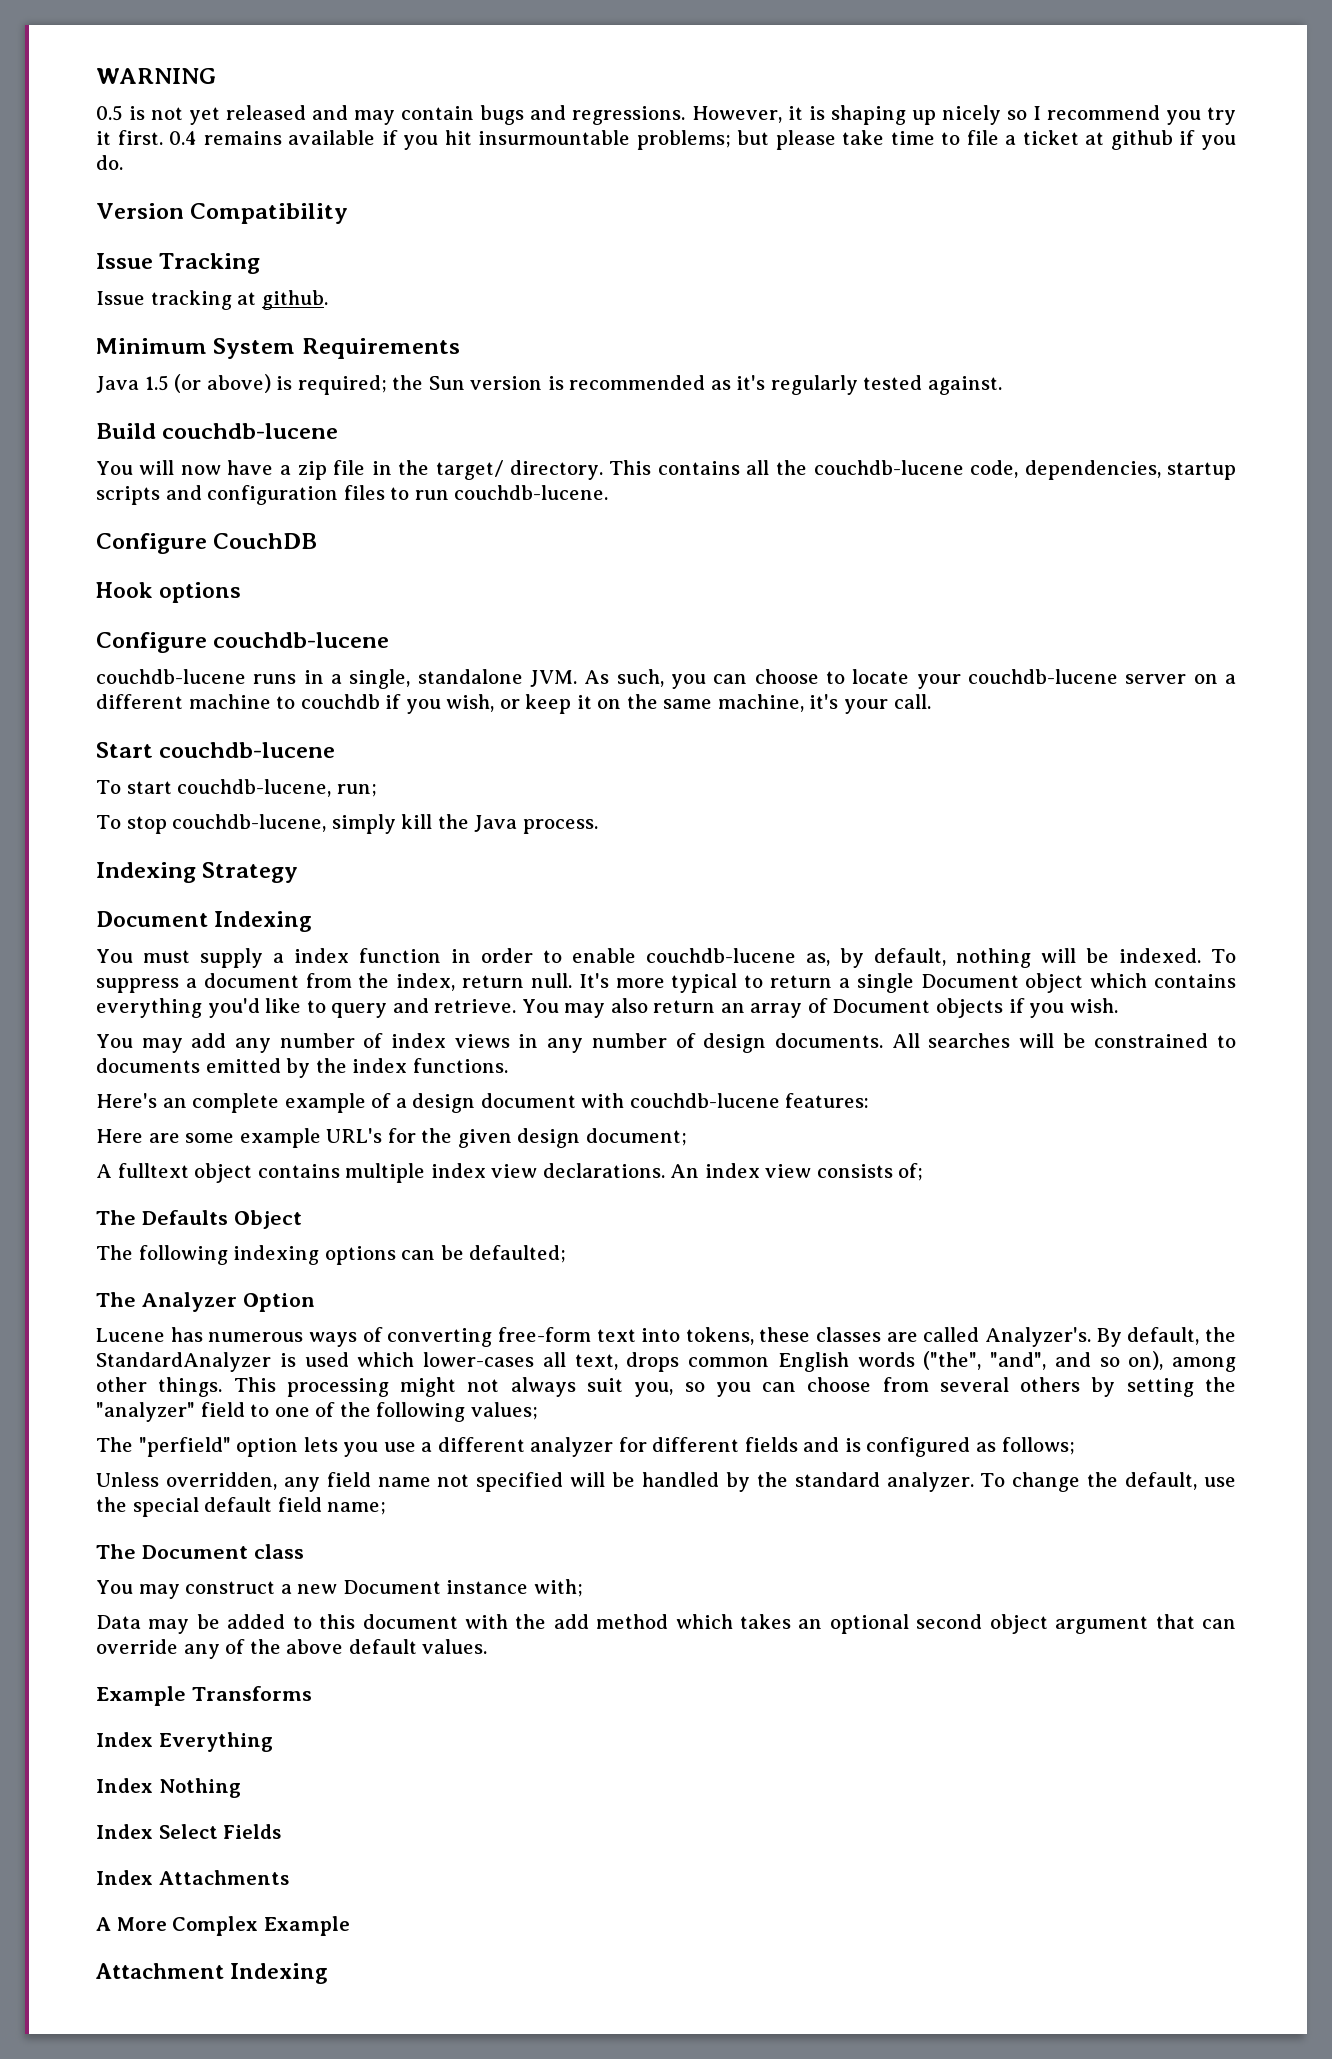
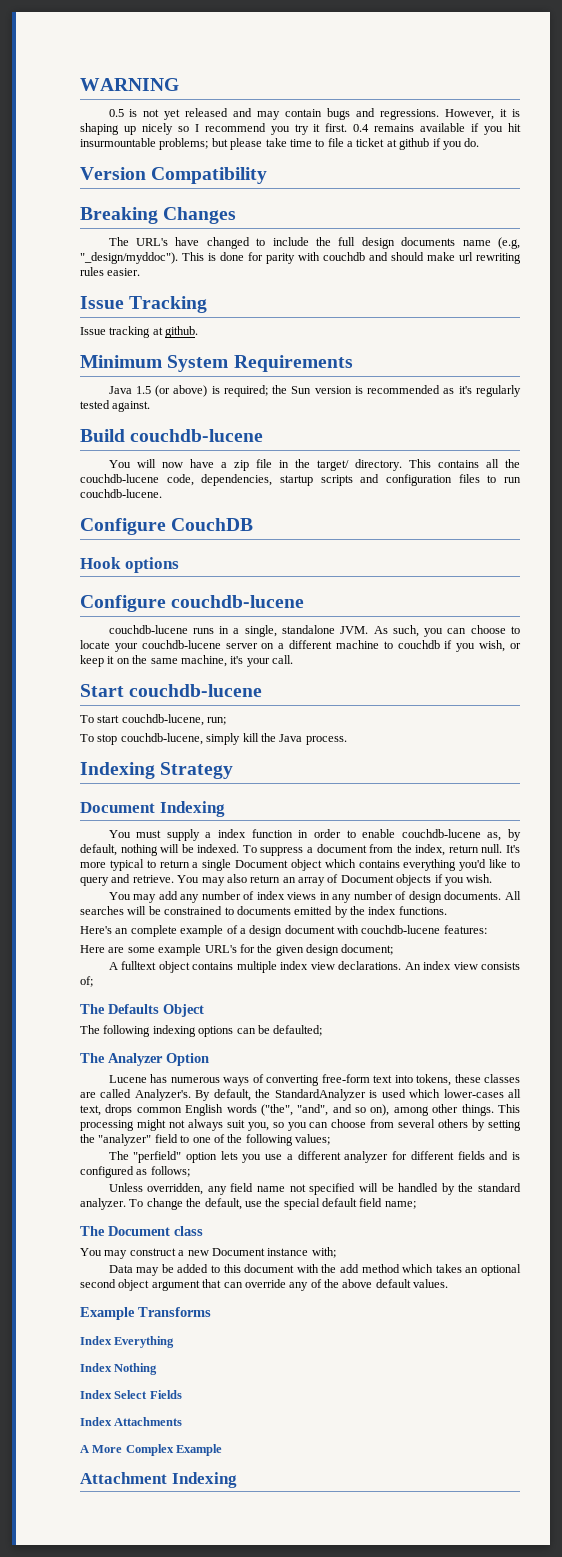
+ Breaking Changes
+ The URL's have changed to include the full design documents name (e.g, "_design/myddoc"). This is done for parity with couchdb and should make url rewriting rules easier.

